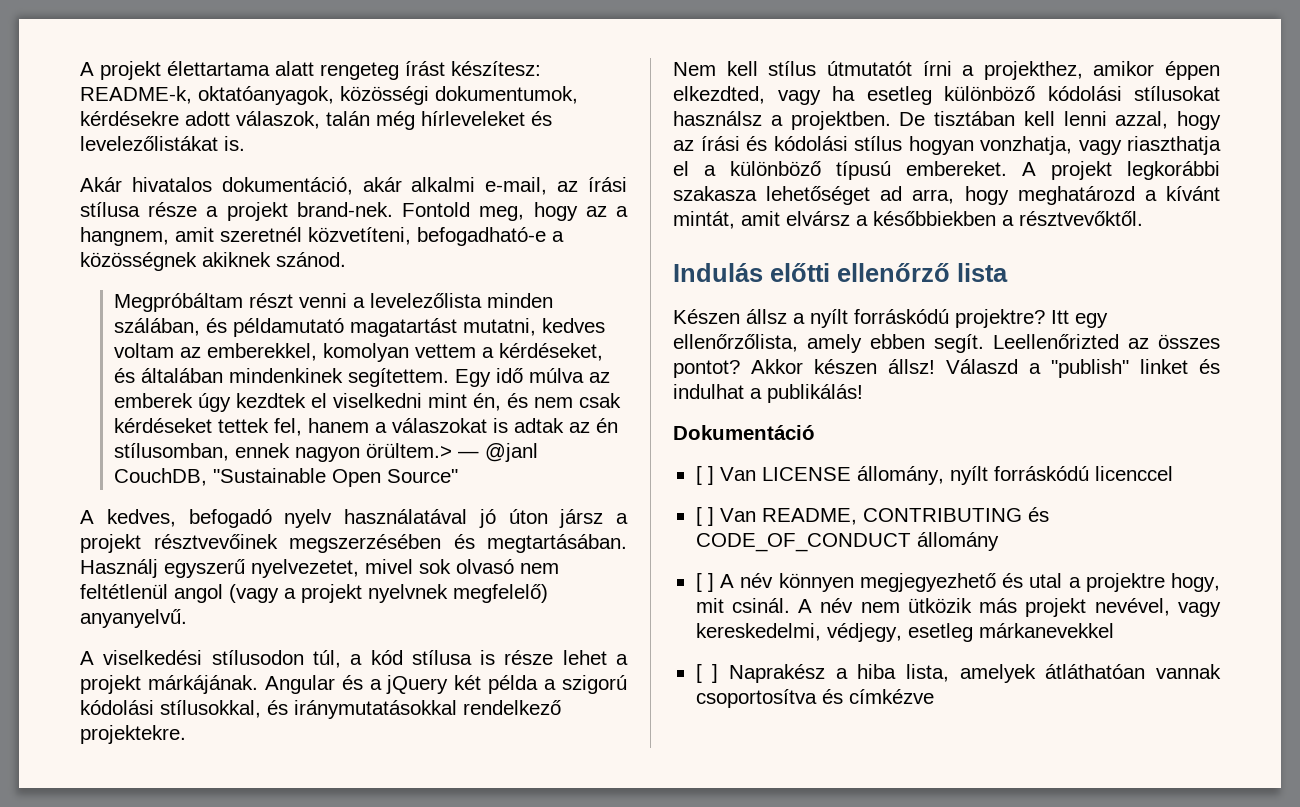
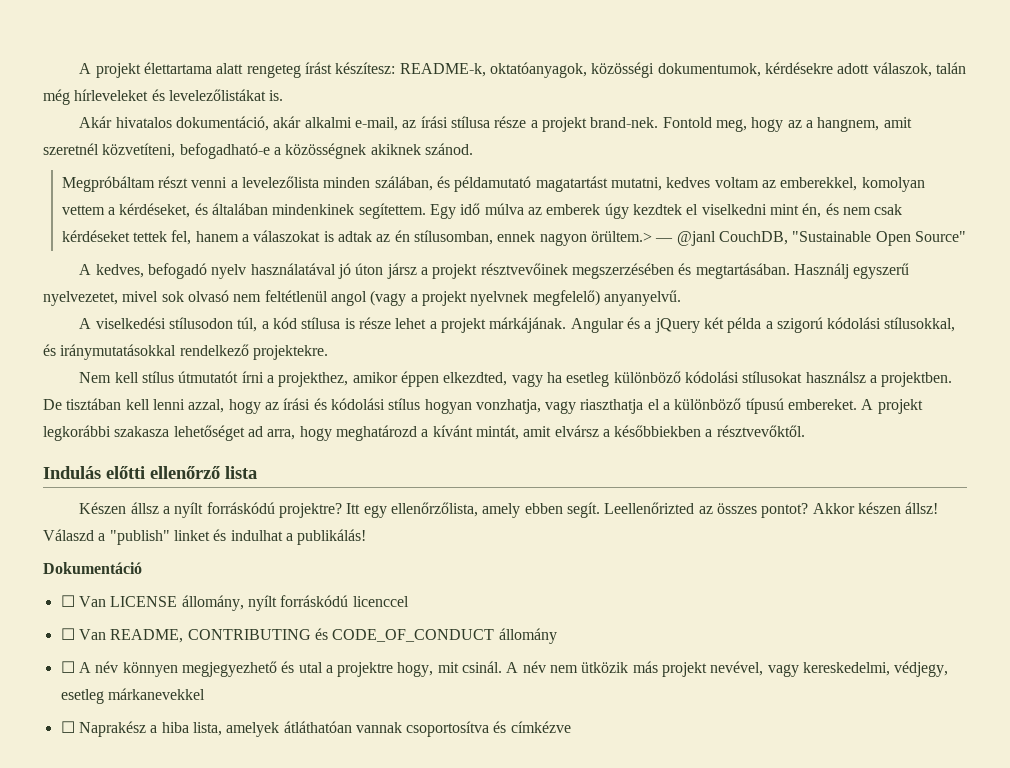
- [ ] Van LICENSE állomány, nyílt forráskódú licenccel
+ ☐ Van LICENSE állomány, nyílt forráskódú licenccel
- [ ] Van README, CONTRIBUTING és CODE_OF_CONDUCT állomány
+ ☐ Van README, CONTRIBUTING és CODE_OF_CONDUCT állomány
- [ ] A név könnyen megjegyezhető és utal a projektre hogy, mit csinál.
+ ☐ A név könnyen megjegyezhető és utal a projektre hogy, mit csinál.
- [ ] Naprakész a hiba lista, amelyek átláthatóan vannak csoportosítva és címkézve
+ ☐ Naprakész a hiba lista, amelyek átláthatóan vannak csoportosítva és címkézve

